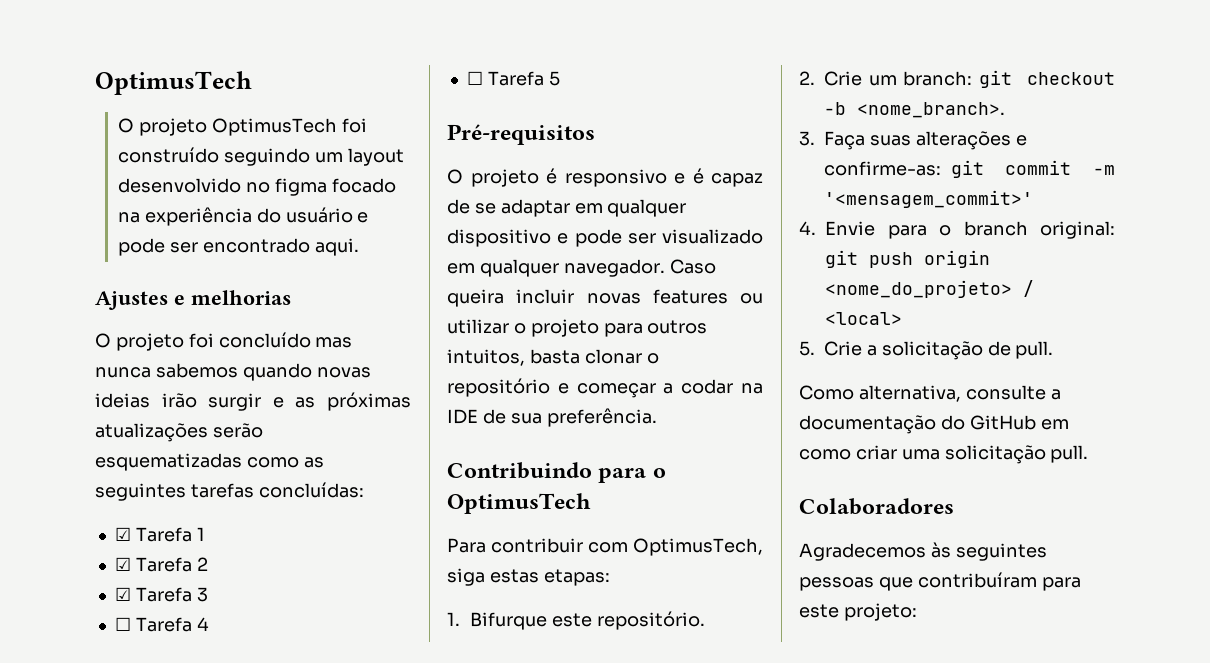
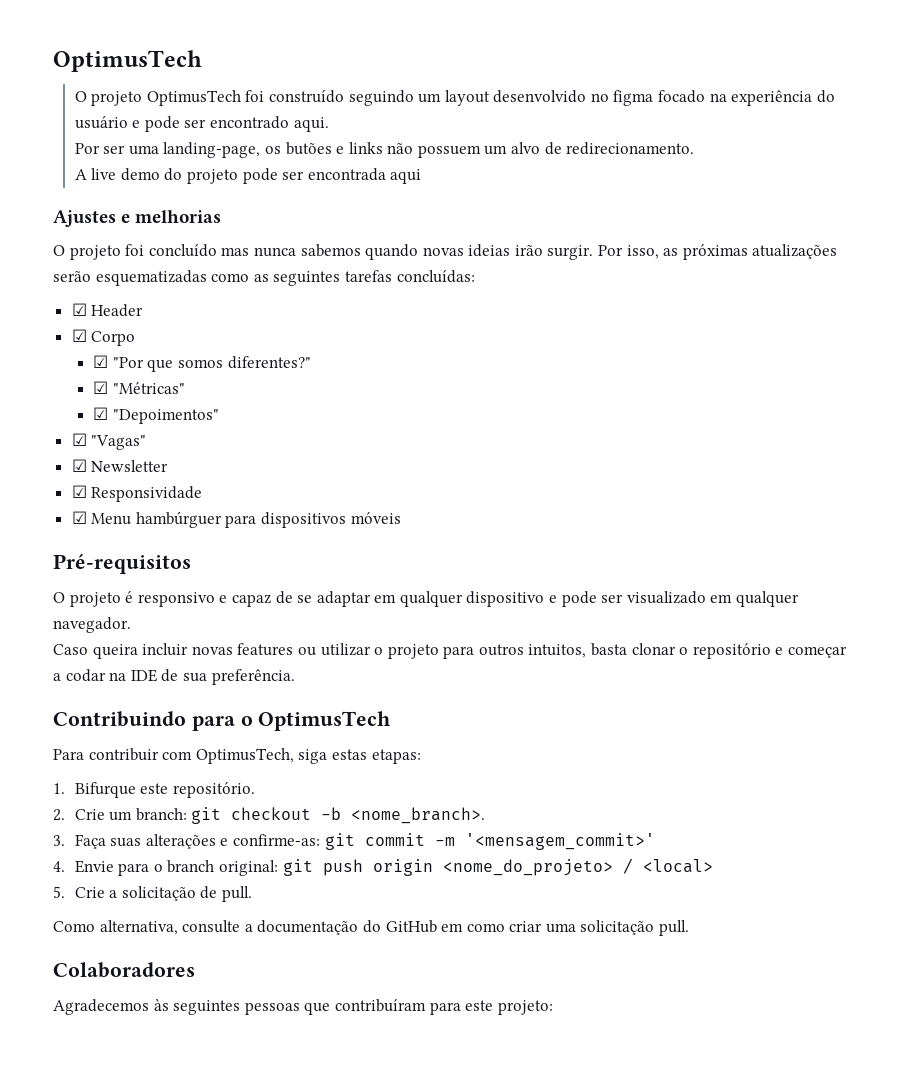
+ Por ser uma landing-page, os butões e links não possuem um alvo de redirecionamento.
+ A live demo do projeto pode ser encontrada aqui
- O projeto foi concluído mas nunca sabemos quando novas ideias irão surgir e as próximas atualizações serão esquematizadas como as seguintes tarefas concluídas:
+ O projeto foi concluído mas nunca sabemos quando novas ideias irão surgir. Por isso, as próximas atualizações serão esquematizadas como as seguintes tarefas concluídas:
- ☑ Tarefa 1
- ☑ Tarefa 2
- ☑ Tarefa 3
- ☐ Tarefa 4
- ☐ Tarefa 5
+ ☑ Header
+ ☑ Corpo
+ ☑ "Por que somos diferentes?"
+ ☑ "Métricas"
+ ☑ "Depoimentos"
+ ☑ "Vagas"
+ ☑ Newsletter
+ ☑ Responsividade
+ ☑ Menu hambúrguer para dispositivos móveis
- O projeto é responsivo e é capaz de se adaptar em qualquer dispositivo e pode ser visualizado em qualquer navegador. Caso queira incluir novas features ou utilizar o projeto para outros intuitos, basta clonar o repositório e começar a codar na IDE de sua preferência.
+ O projeto é responsivo e capaz de se adaptar em qualquer dispositivo e pode ser visualizado em qualquer navegador.
+ Caso queira incluir novas features ou utilizar o projeto para outros intuitos, basta clonar o repositório e começar a codar na IDE de sua preferência.

